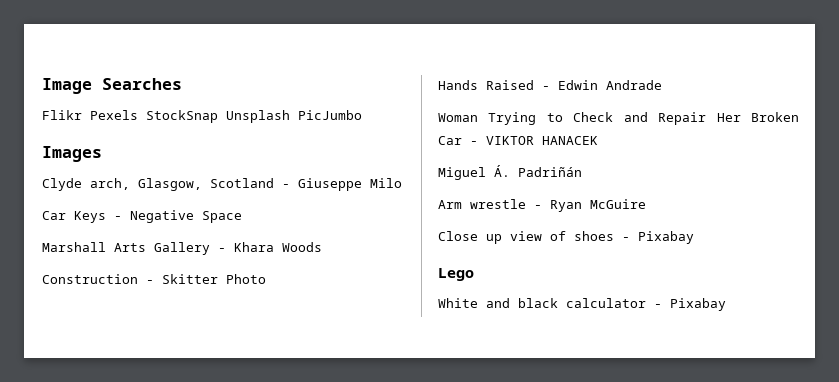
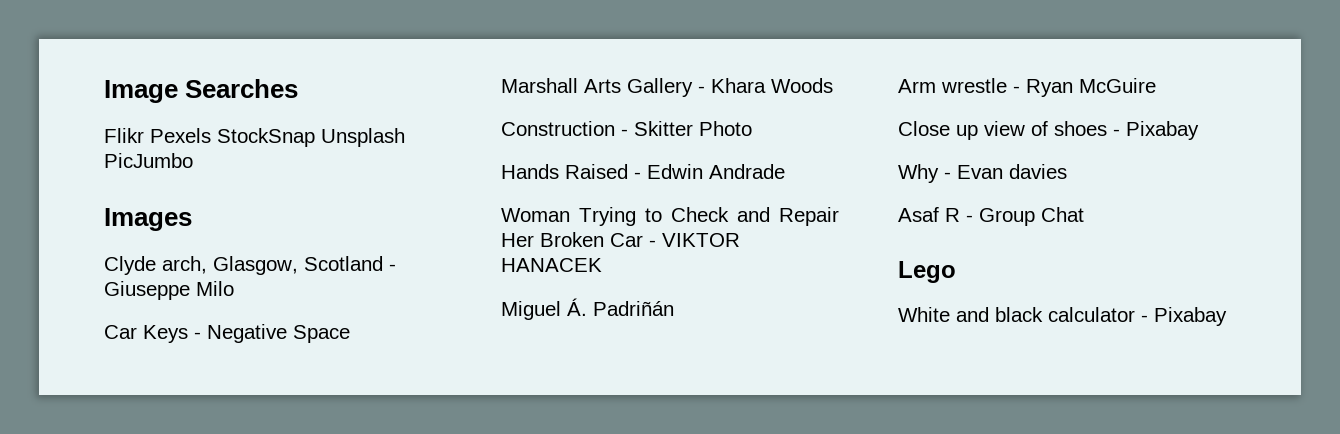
+ Why - Evan davies
+ Asaf R - Group Chat

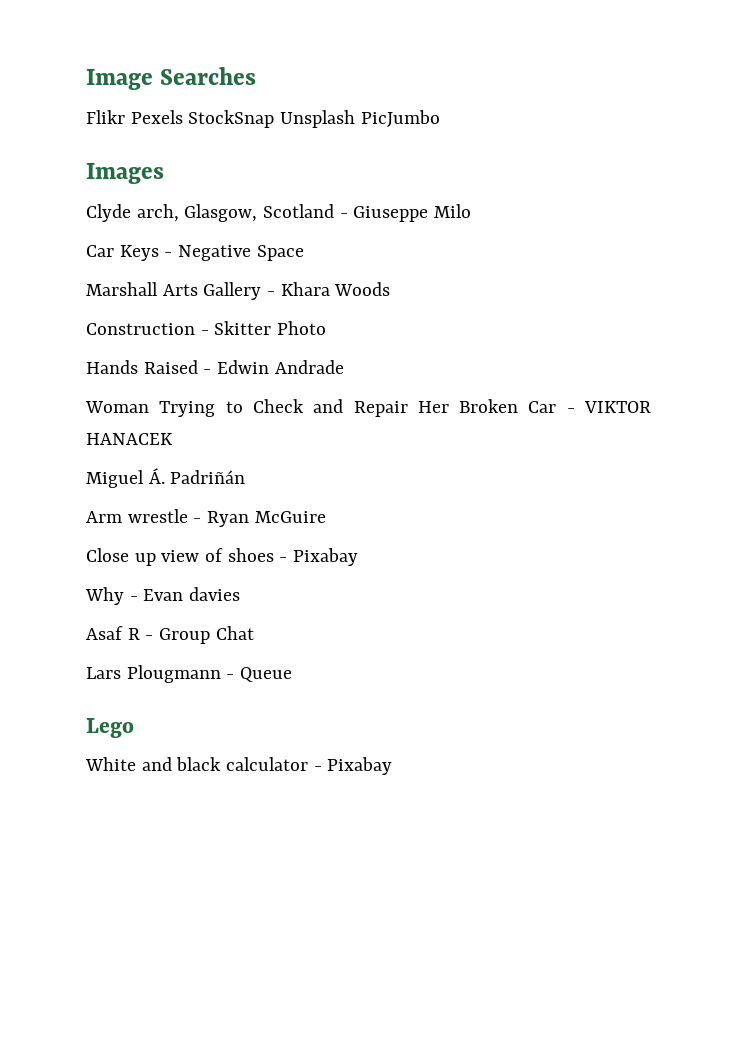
+ Lars Plougmann - Queue

